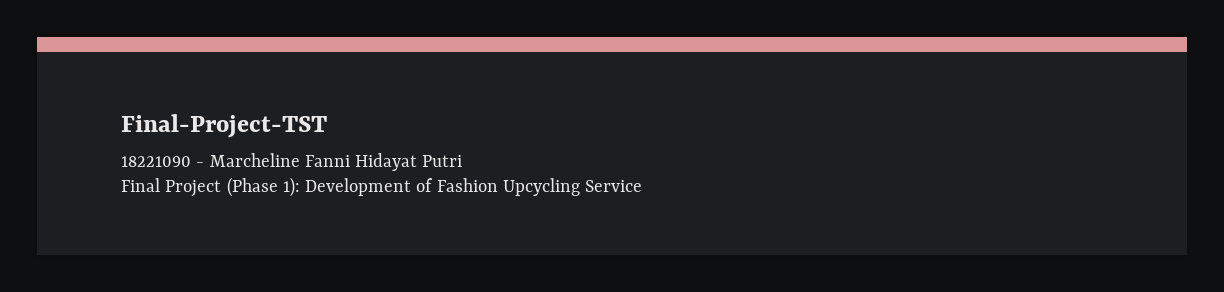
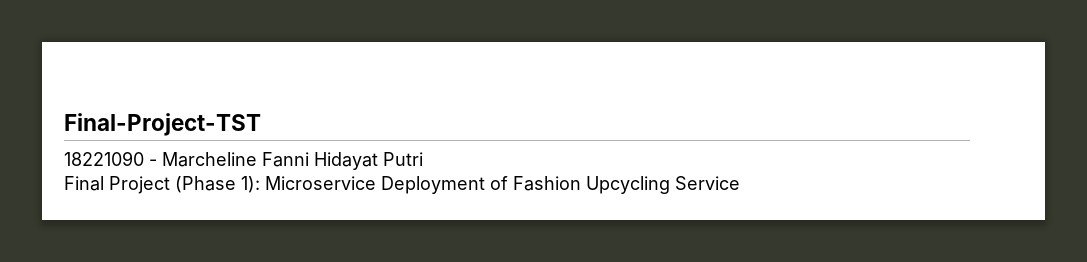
- Final Project (Phase 1): Development of Fashion Upcycling Service
+ Final Project (Phase 1): Microservice Deployment of Fashion Upcycling Service

